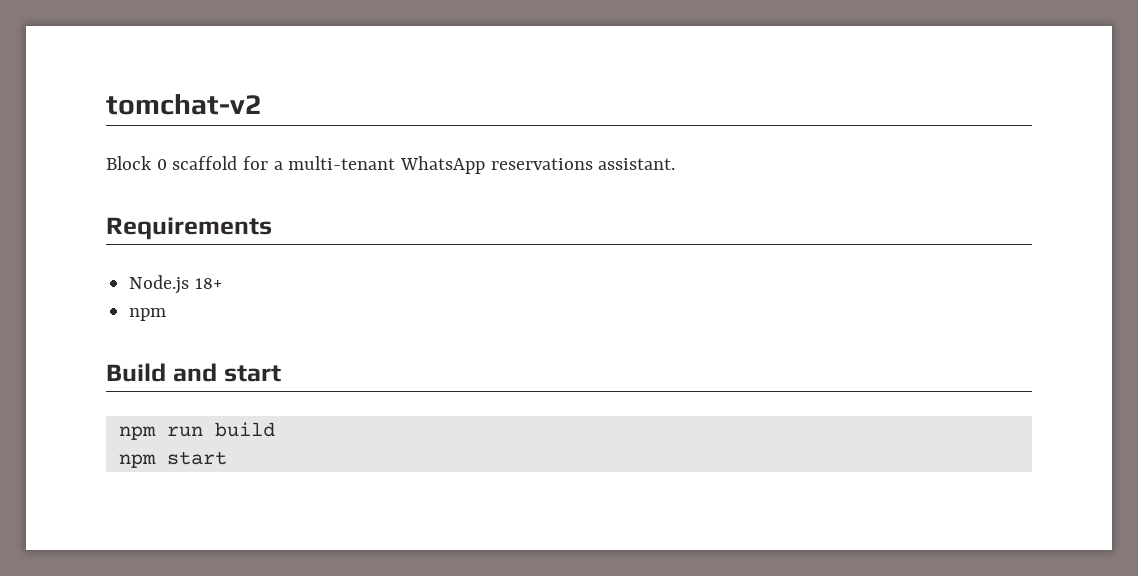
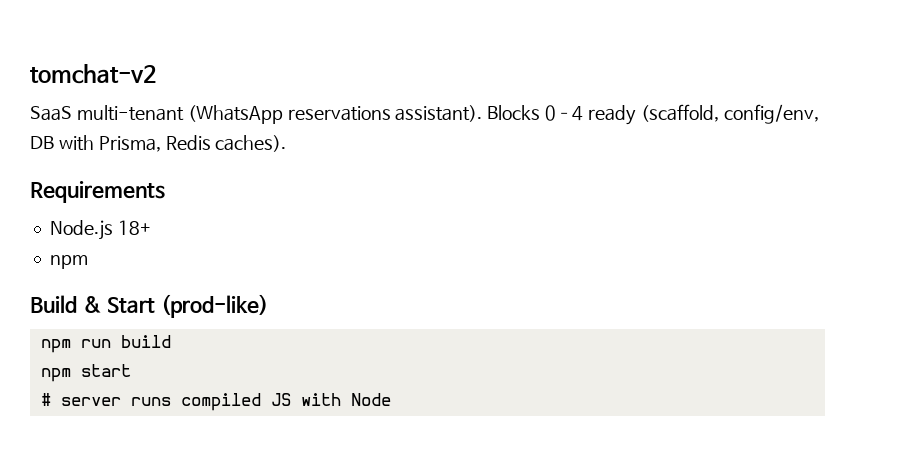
- Block 0 scaffold for a multi-tenant WhatsApp reservations assistant.
+ SaaS multi-tenant (WhatsApp reservations assistant). Blocks 0–4 ready (scaffold, config/env, DB with Prisma, Redis caches).
- Build and start
+ Build & Start (prod-like)
+ # server runs compiled JS with Node

